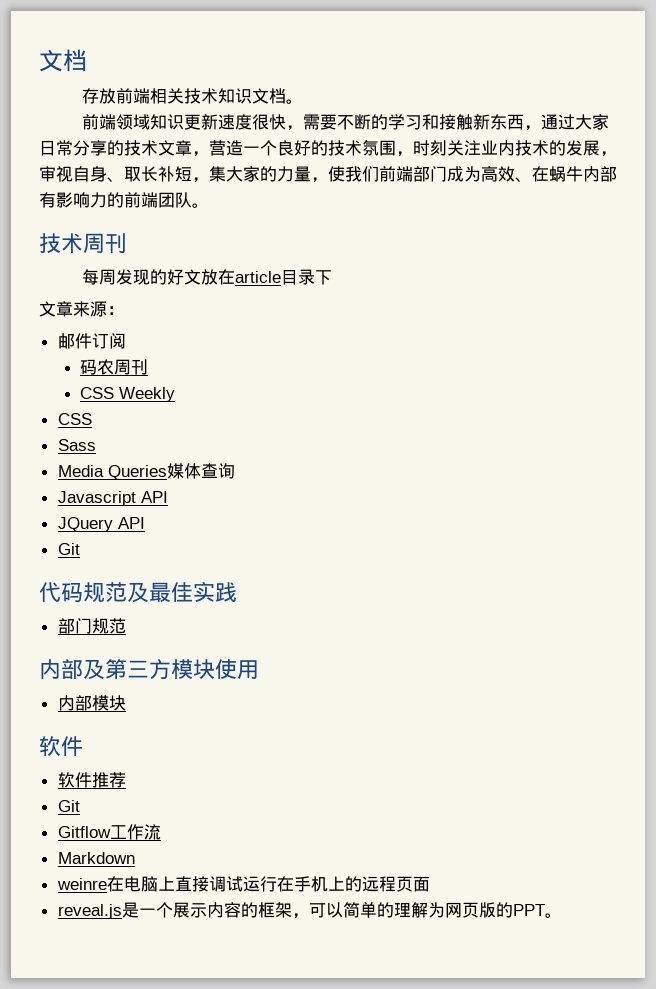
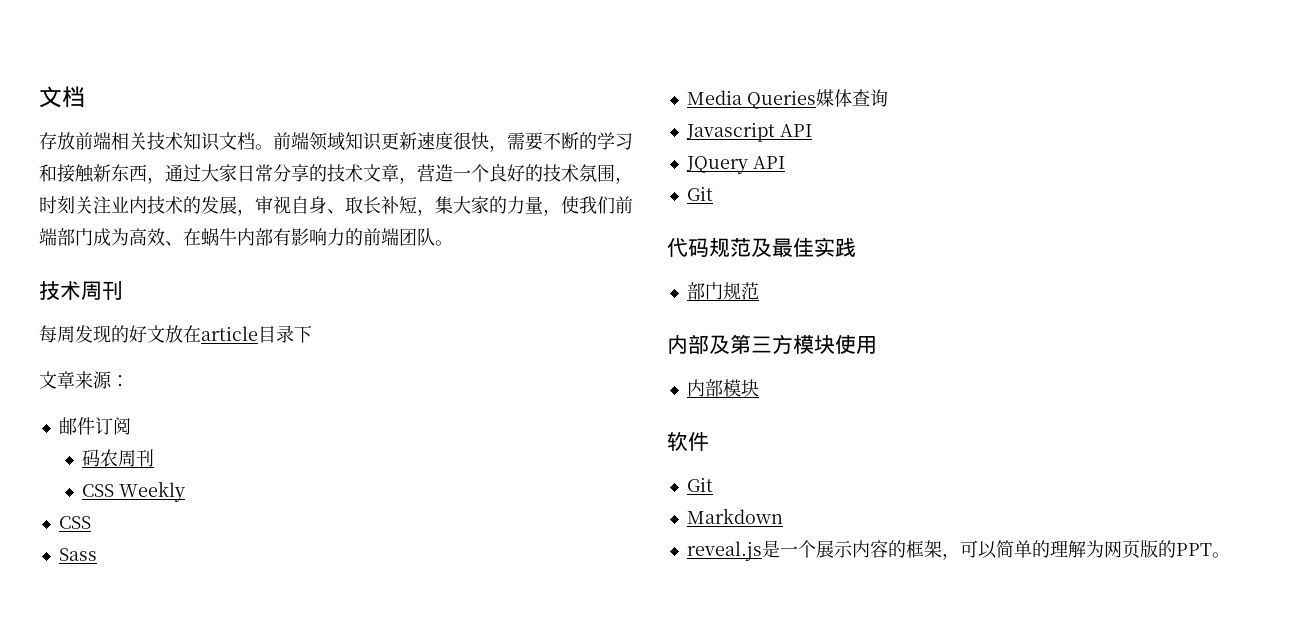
- 存放前端相关技术知识文档。
- 前端领域知识更新速度很快，需要不断的学习和接触新东西，通过大家日常分享的技术文章，营造一个良好的技术氛围，时刻关注业内技术的发展，审视自身、取长补短，集大家的力量，使我们前端部门成为高效、在蜗牛内部有影响力的前端团队。
+ 存放前端相关技术知识文档。前端领域知识更新速度很快，需要不断的学习和接触新东西，通过大家日常分享的技术文章，营造一个良好的技术氛围，时刻关注业内技术的发展，审视自身、取长补短，集大家的力量，使我们前端部门成为高效、在蜗牛内部有影响力的前端团队。
  内部模块
  软件
- 软件推荐
  Git
- Gitflow工作流
- weinre在电脑上直接调试运行在手机上的远程页面

